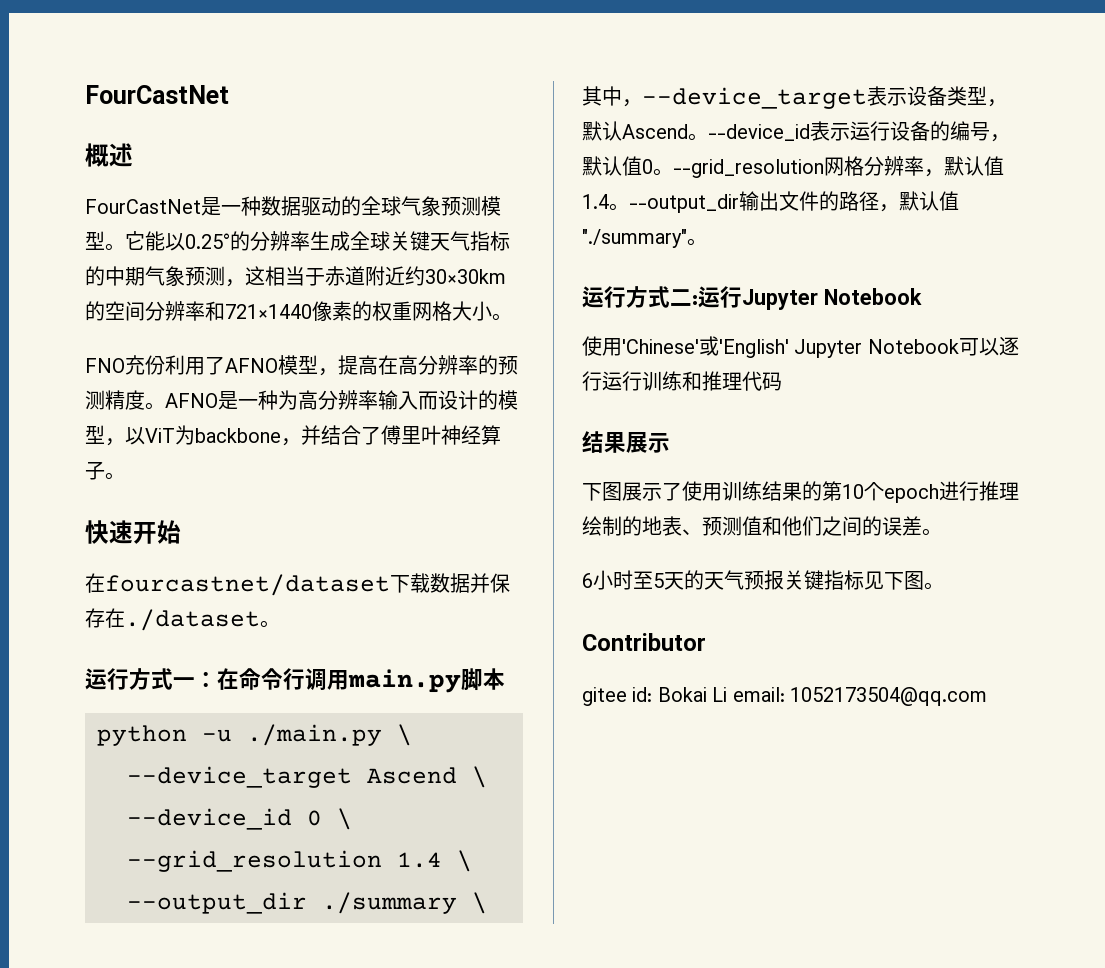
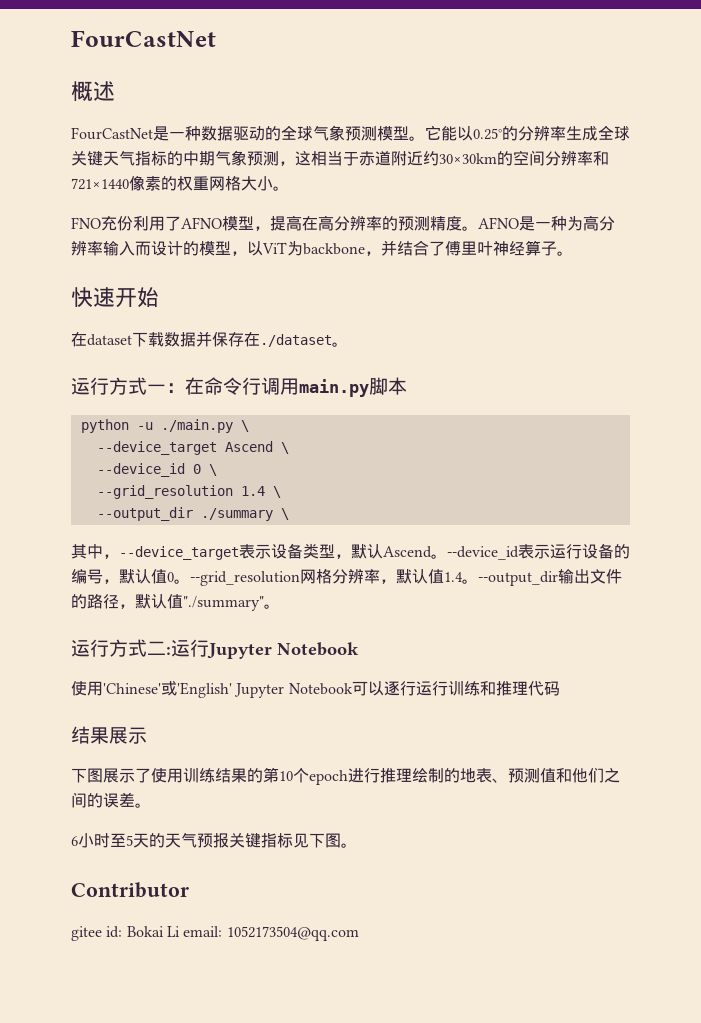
- 在fourcastnet/dataset下载数据并保存在./dataset。
+ 在dataset下载数据并保存在./dataset。

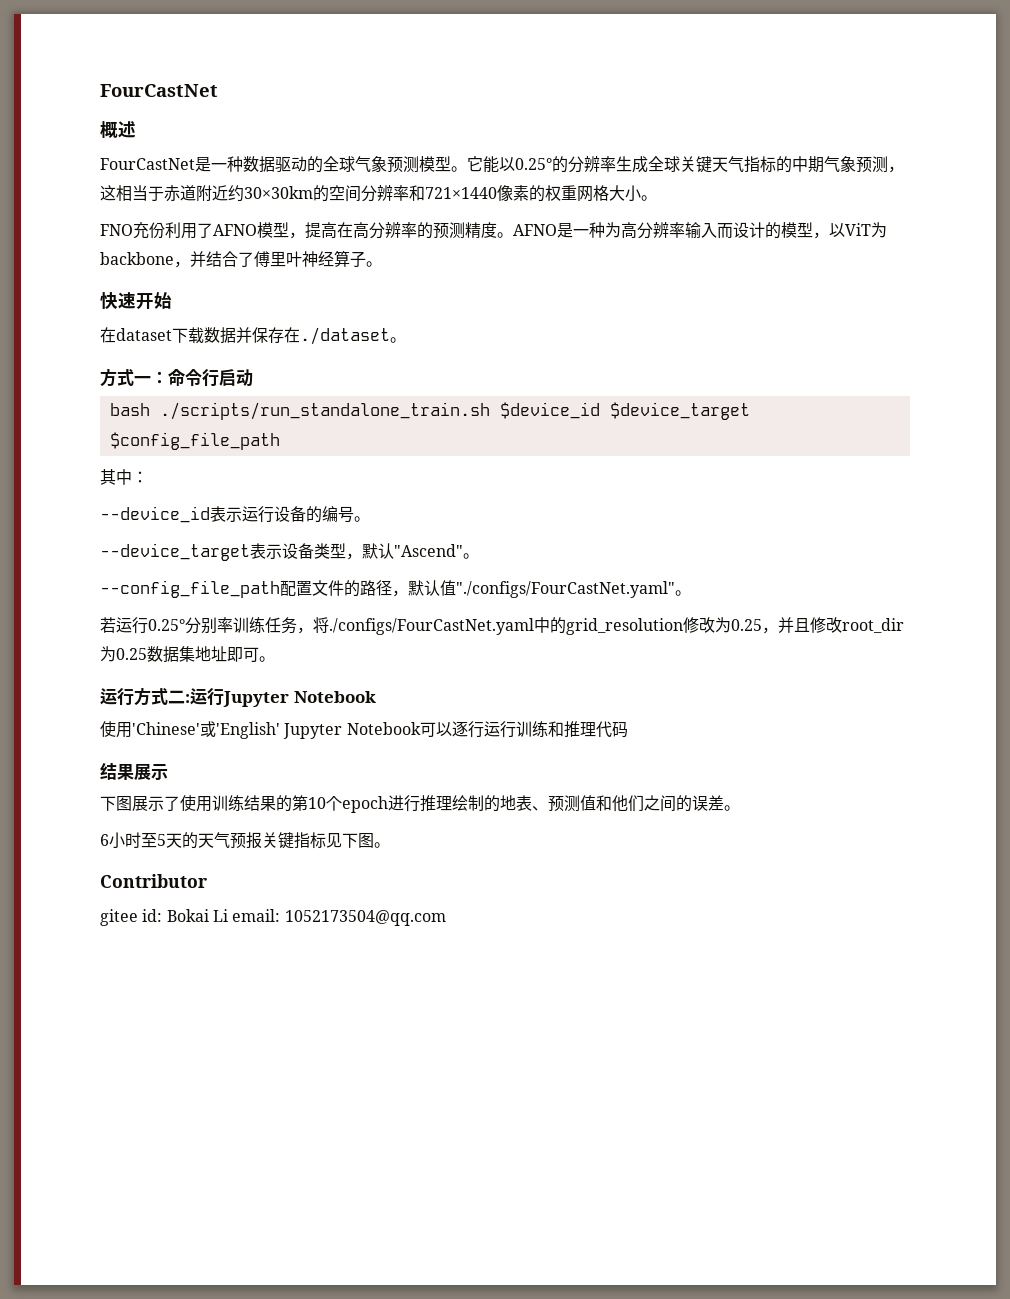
- 运行方式一：在命令行调用main.py脚本
- python -u ./main.py \
- --device_target Ascend \
- --device_id 0 \
- --grid_resolution 1.4 \
- --output_dir ./summary \
- 其中，--device_target表示设备类型，默认Ascend。--device_id表示运行设备的编号，默认值0。--grid_resolution网格分辨率，默认值1.4。--output_dir输出文件的路径，默认值"./summary"。
+ 方式一：命令行启动
+ bash ./scripts/run_standalone_train.sh $device_id $device_target $config_file_path
+ 其中：
+ --device_id表示运行设备的编号。
+ --device_target表示设备类型，默认"Ascend"。
+ --config_file_path配置文件的路径，默认值"./configs/FourCastNet.yaml"。
+ 若运行0.25°分别率训练任务，将./configs/FourCastNet.yaml中的grid_resolution修改为0.25，并且修改root_dir为0.25数据集地址即可。

